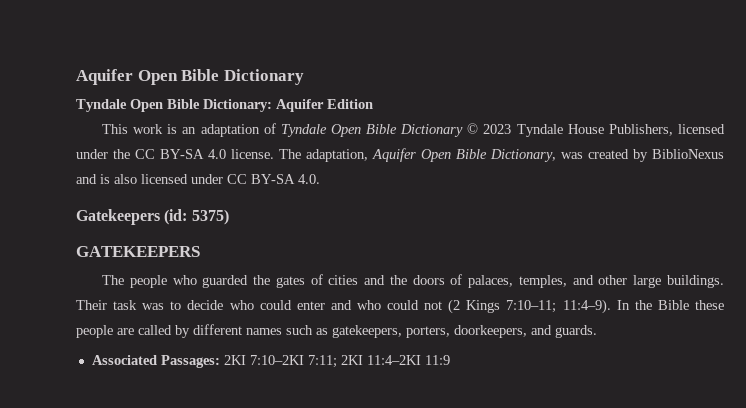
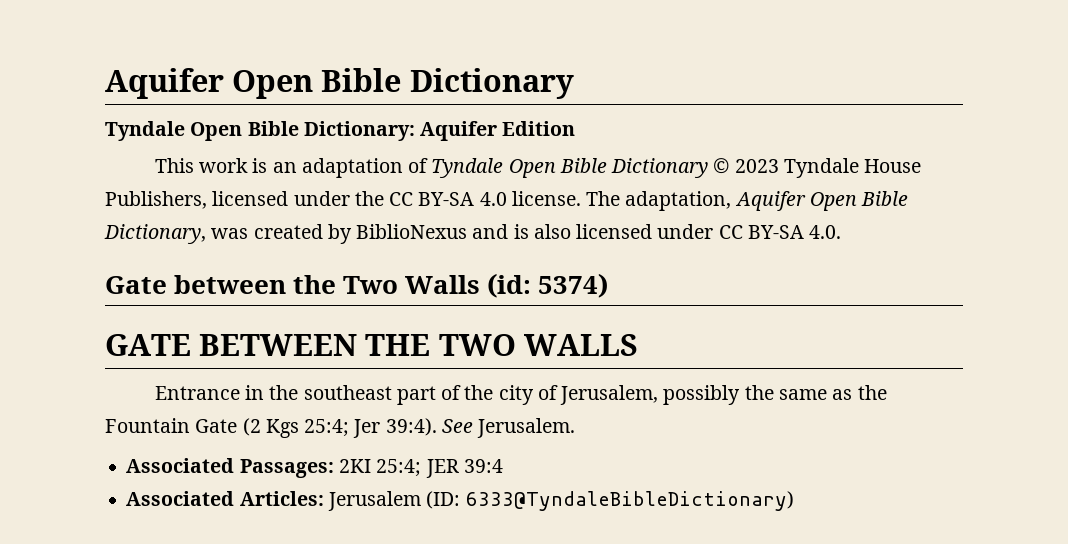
- Gatekeepers (id: 5375)
- GATEKEEPERS
- The people who guarded the gates of cities and the doors of palaces, temples, and other large buildings. Their task was to decide who could enter and who could not (2 Kings 7:10–11; 11:4–9). In the Bible these people are called by different names such as gatekeepers, porters, doorkeepers, and guards.
- Associated Passages: 2KI 7:10–2KI 7:11; 2KI 11:4–2KI 11:9
+ Gate between the Two Walls (id: 5374)
+ GATE BETWEEN THE TWO WALLS
+ Entrance in the southeast part of the city of Jerusalem, possibly the same as the Fountain Gate (2 Kgs 25:4; Jer 39:4). See Jerusalem.
+ Associated Passages: 2KI 25:4; JER 39:4
+ Associated Articles: Jerusalem (ID: 6333@TyndaleBibleDictionary)

